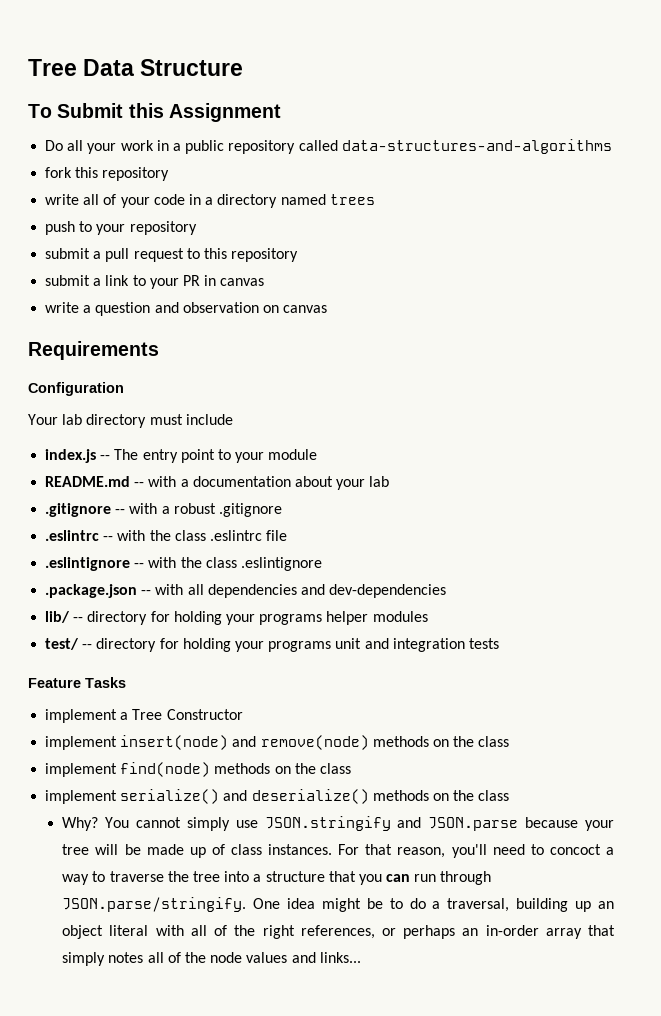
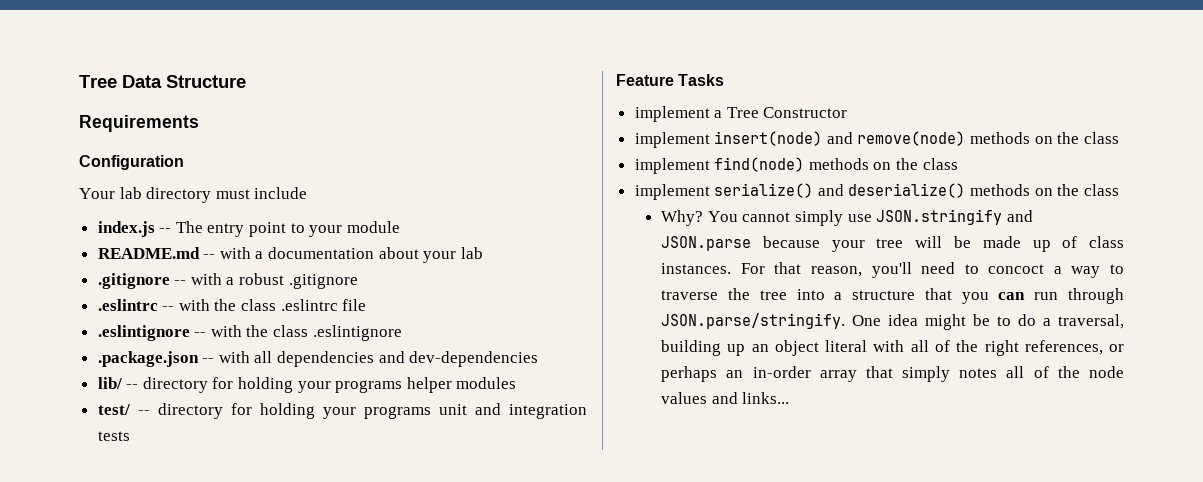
- To Submit this Assignment
- Do all your work in a public repository called data-structures-and-algorithms
- fork this repository
- write all of your code in a directory named trees
- push to your repository
- submit a pull request to this repository
- submit a link to your PR in canvas
- write a question and observation on canvas

